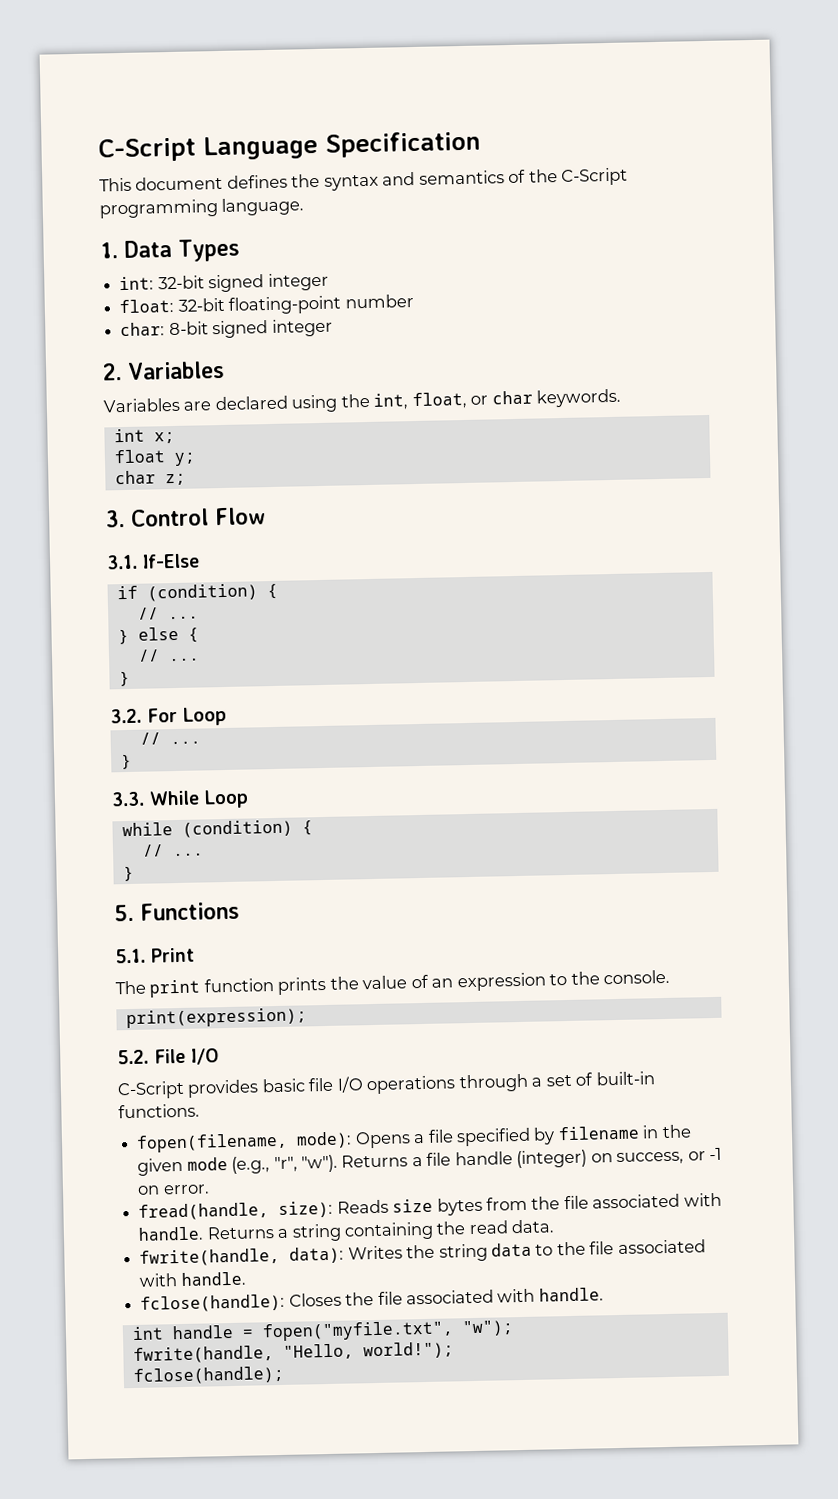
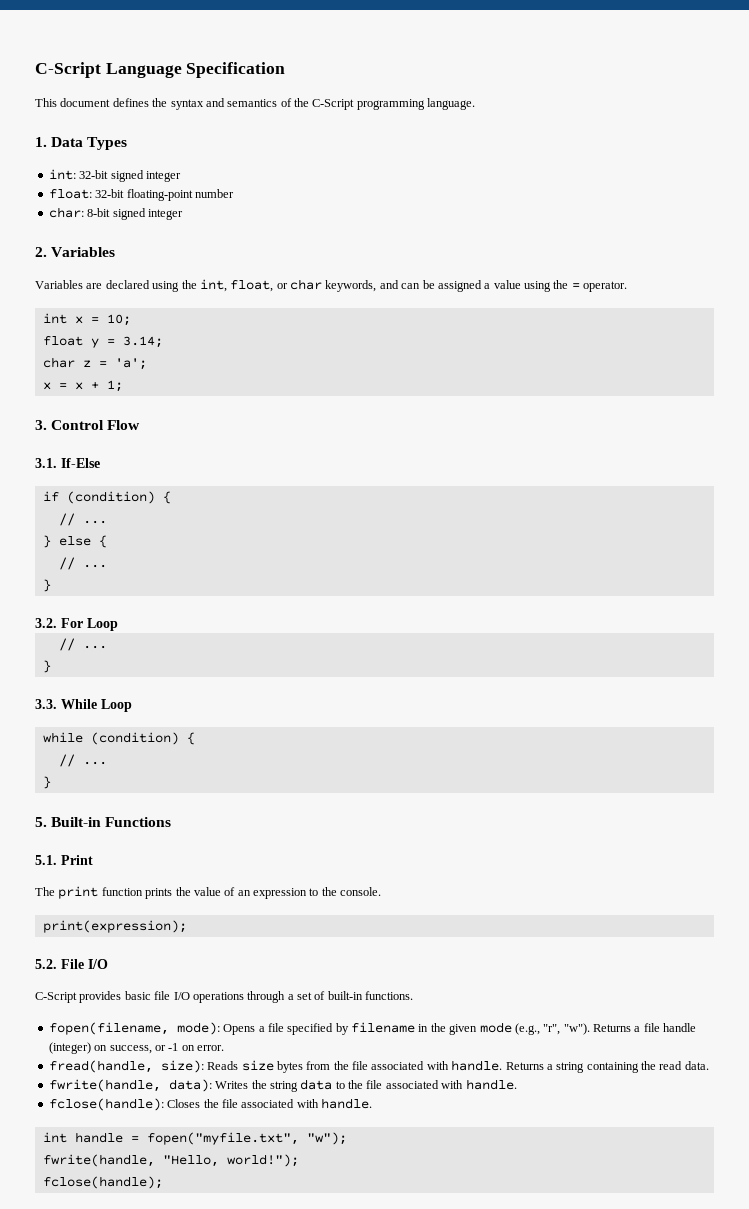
- Variables are declared using the int, float, or char keywords.
- int x;
- float y;
- char z;
+ Variables are declared using the int, float, or char keywords, and can be assigned a value using the = operator.
+ int x = 10;
+ float y = 3.14;
+ char z = 'a';
+ x = x + 1;
- 5. Functions
+ 5. Built-in Functions

